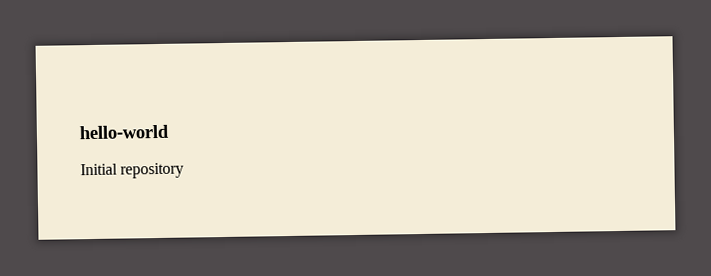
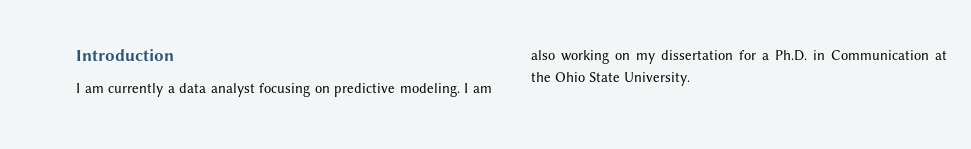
- hello-world
- Initial repository
+ Introduction
+ I am currently a data analyst focusing on predictive modeling. I am also working on my dissertation for a Ph.D. in Communication at the Ohio State University.

